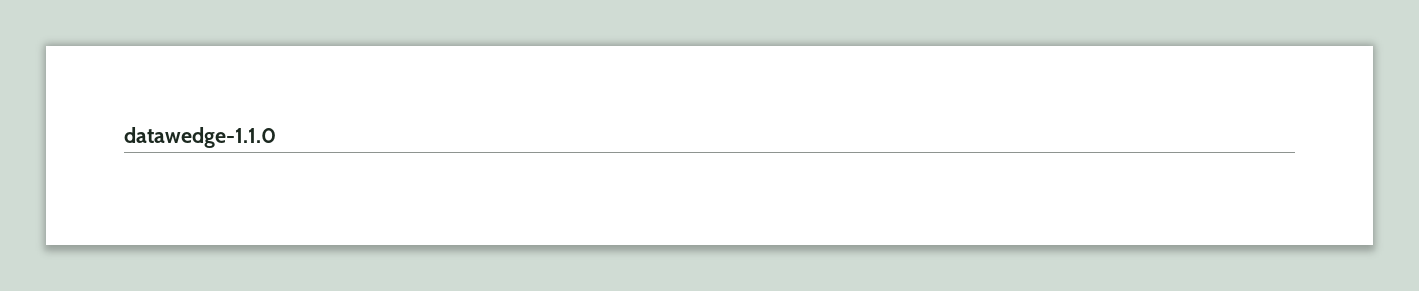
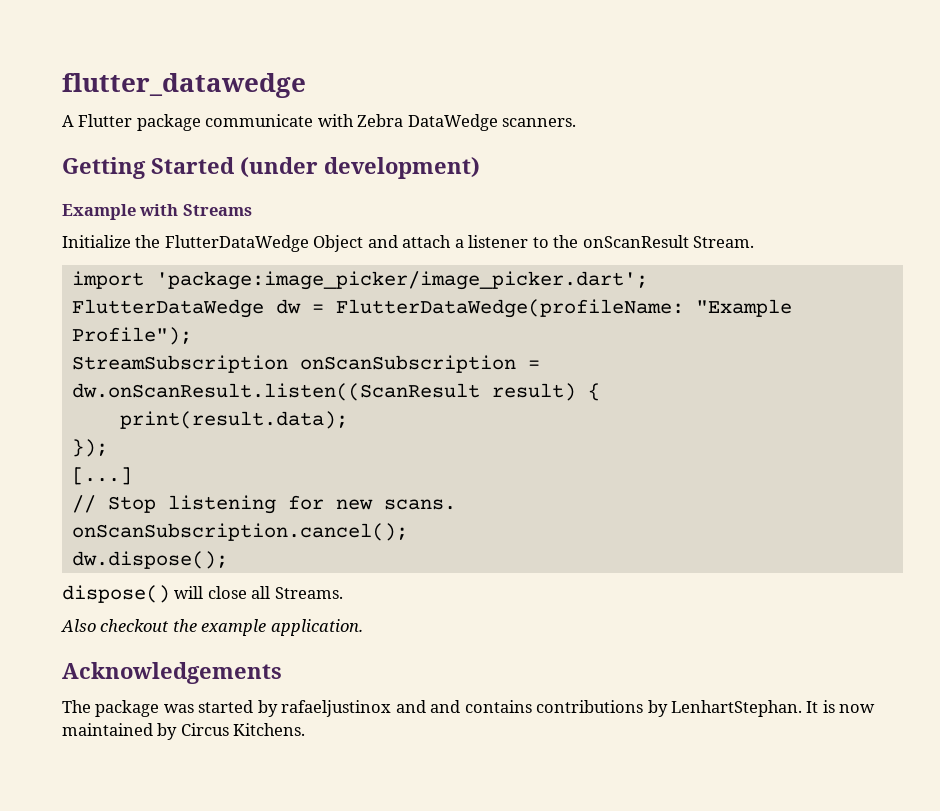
- datawedge-1.1.0
+ flutter_datawedge
+ A Flutter package communicate with Zebra DataWedge scanners.
+ Getting Started (under development)
+ Example with Streams
+ Initialize the FlutterDataWedge Object and attach a listener to the onScanResult Stream.
+ import 'package:image_picker/image_picker.dart';
+ FlutterDataWedge dw = FlutterDataWedge(profileName: "Example Profile");
+ StreamSubscription onScanSubscription = dw.onScanResult.listen((ScanResult result) {
+ print(result.data);
+ });
+ [...]
+ // Stop listening for new scans.
+ onScanSubscription.cancel();
+ dw.dispose();
+ dispose() will close all Streams.
+ Also checkout the example application.
+ Acknowledgements
+ The package was started by rafaeljustinox and and contains contributions by LenhartStephan. It is now maintained by Circus Kitchens.

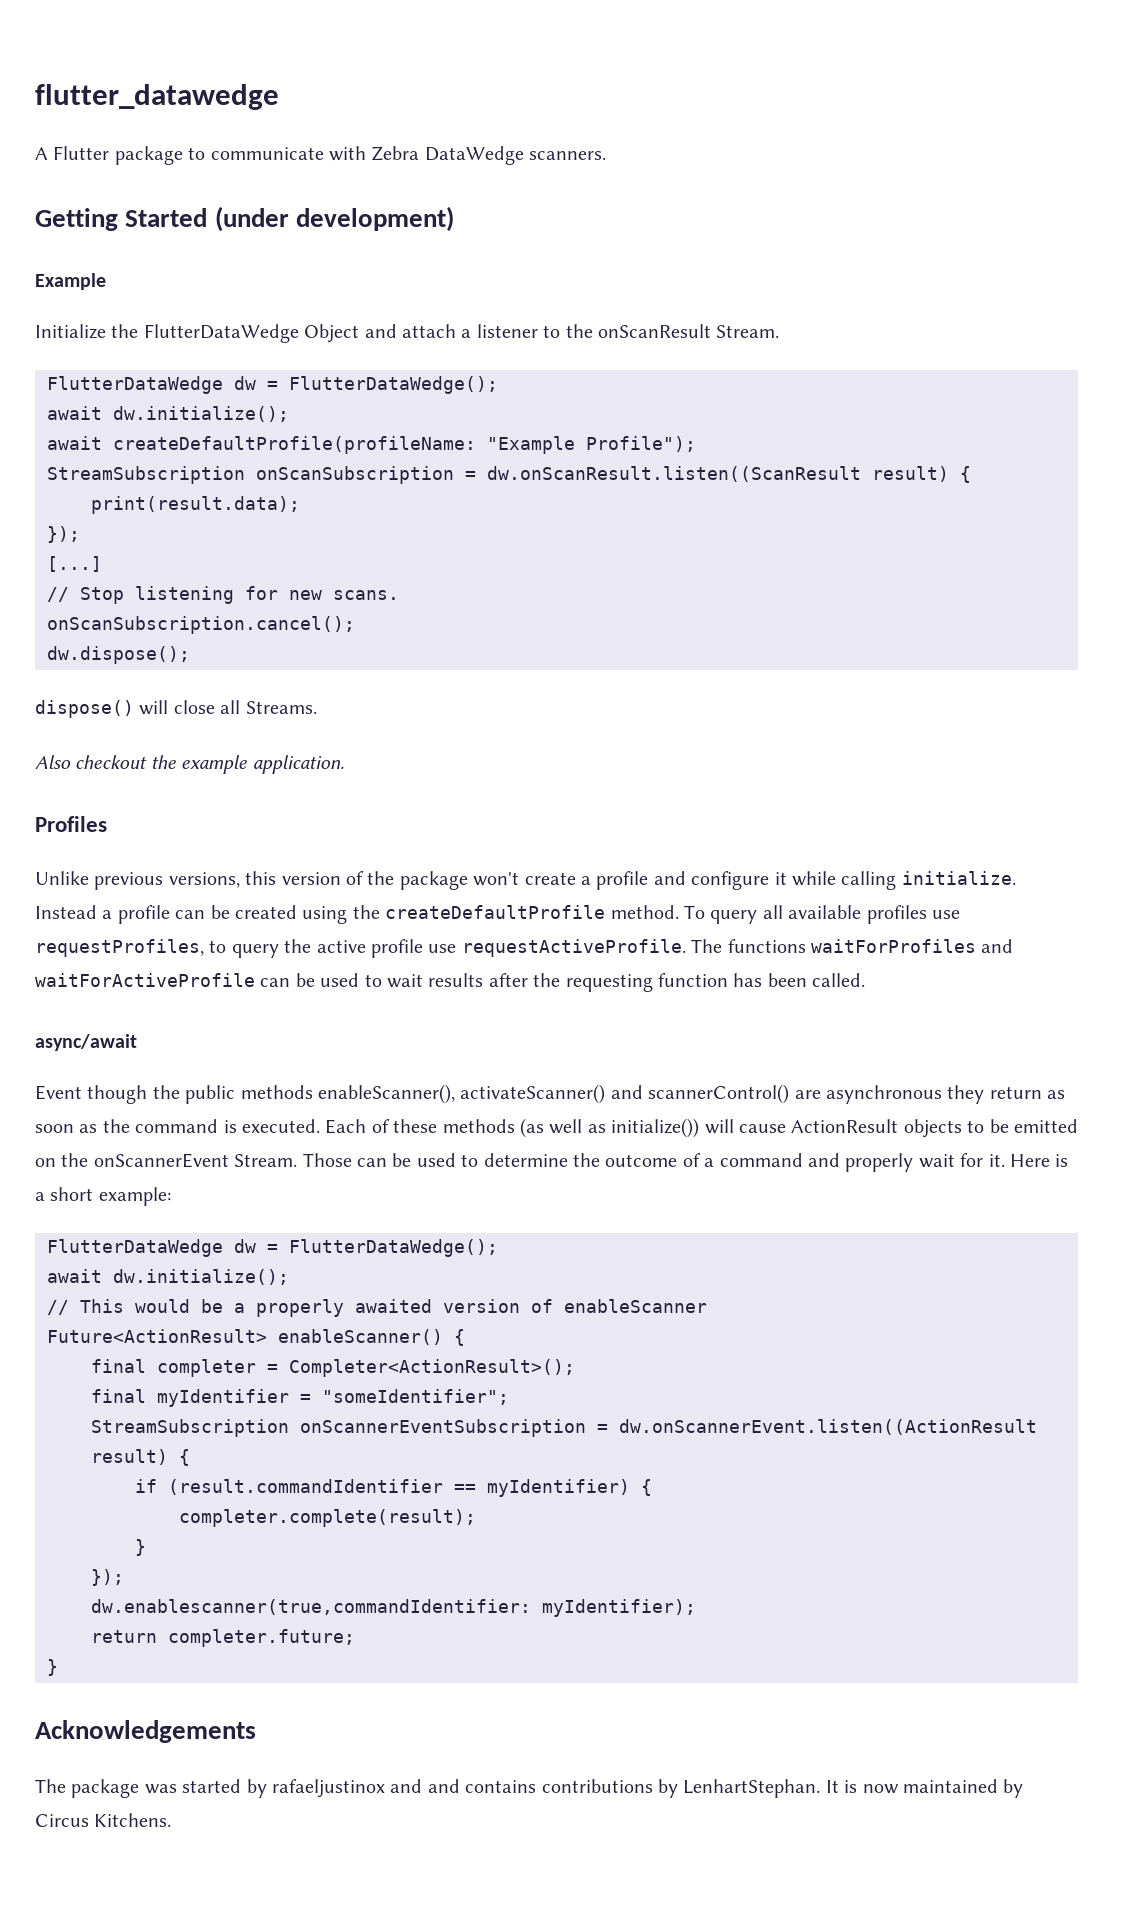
- A Flutter package communicate with Zebra DataWedge scanners.
+ A Flutter package to communicate with Zebra DataWedge scanners.
- Example with Streams
+ Example
  Initialize the FlutterDataWedge Object and attach a listener to the onScanResult Stream.
- import 'package:image_picker/image_picker.dart';
- FlutterDataWedge dw = FlutterDataWedge(profileName: "Example Profile");
+ FlutterDataWedge dw = FlutterDataWedge();
+ await dw.initialize();
+ await createDefaultProfile(profileName: "Example Profile");
+ Profiles
+ Unlike previous versions, this version of the package won't create a profile and configure it while calling initialize. Instead a profile can be created using the createDefaultProfile method. To query all available profiles use requestProfiles, to query the active profile use requestActiveProfile. The functions waitForProfiles and waitForActiveProfile can be used to wait results after the requesting function has been called.
+ async/await
+ Event though the public methods enableScanner(), activateScanner() and scannerControl() are asynchronous they return as soon as the command is executed. Each of these methods (as well as initialize()) will cause ActionResult objects to be emitted on the onScannerEvent Stream. Those can be used to determine the outcome of a command and properly wait for it. Here is a short example:
+ FlutterDataWedge dw = FlutterDataWedge();
+ await dw.initialize();
+ // This would be a properly awaited version of enableScanner
+ Future<ActionResult> enableScanner() {
+ final completer = Completer<ActionResult>();
+ final myIdentifier = "someIdentifier";
+ StreamSubscription onScannerEventSubscription = dw.onScannerEvent.listen((ActionResult result) {
+ if (result.commandIdentifier == myIdentifier) {
+ completer.complete(result);
+ }
+ });
+ dw.enablescanner(true,commandIdentifier: myIdentifier);
+ return completer.future;
+ }

